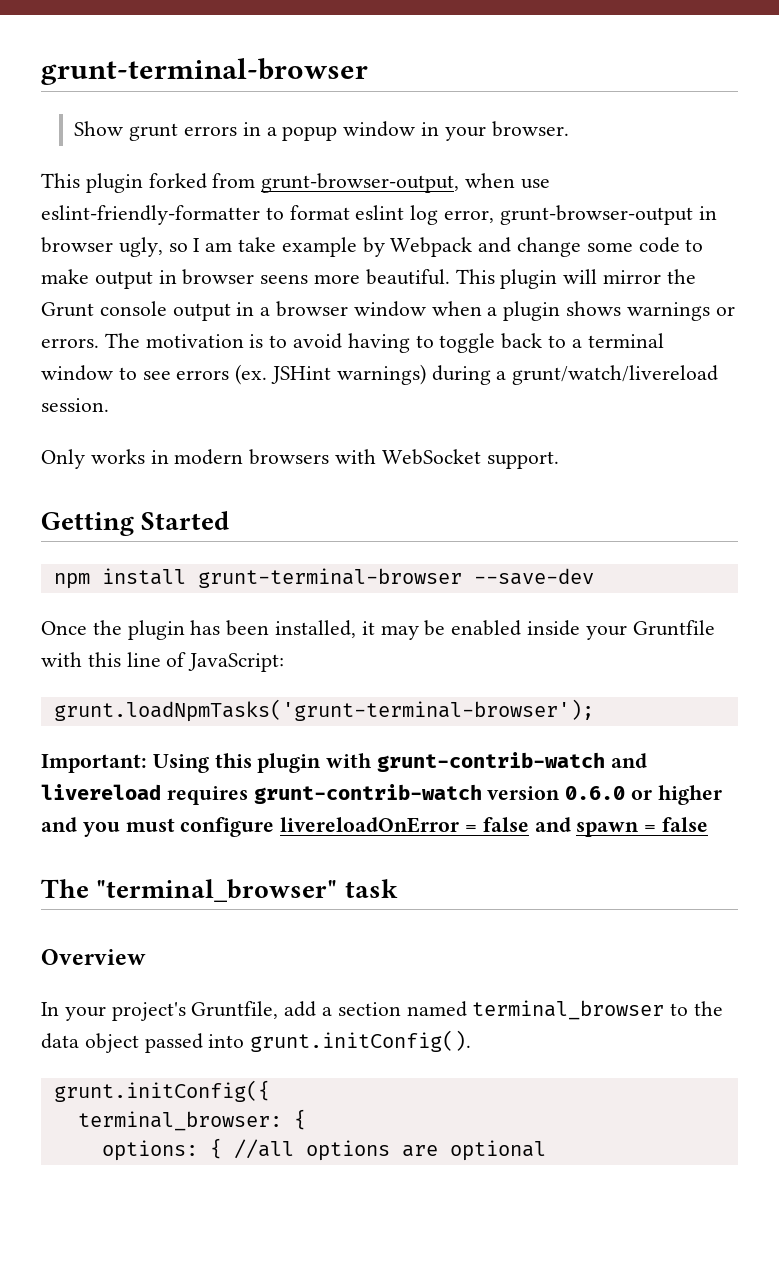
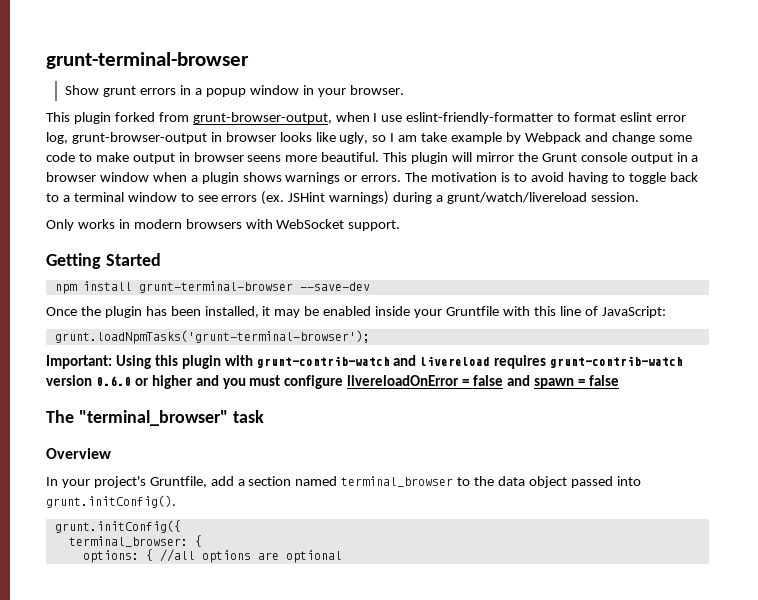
- This plugin forked from grunt-browser-output, when use eslint-friendly-formatter to format eslint log error, grunt-browser-output in browser ugly, so I am take example by Webpack and change some code to make output in browser seens more beautiful.
+ This plugin forked from grunt-browser-output, when I use eslint-friendly-formatter to format eslint error log, grunt-browser-output in browser looks like ugly, so I am take example by Webpack and change some code to make output in browser seens more beautiful.

